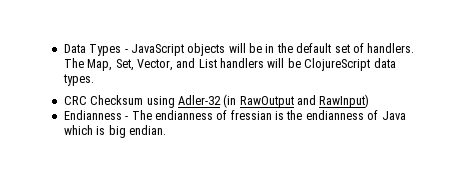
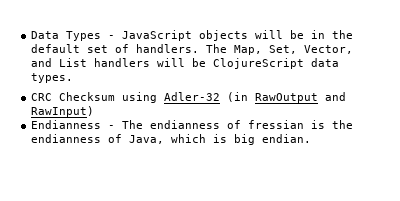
- Endianness - The endianness of fressian is the endianness of Java which is big endian.
+ Endianness - The endianness of fressian is the endianness of Java, which is big endian.

